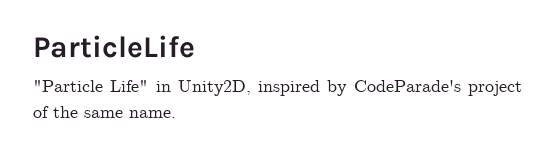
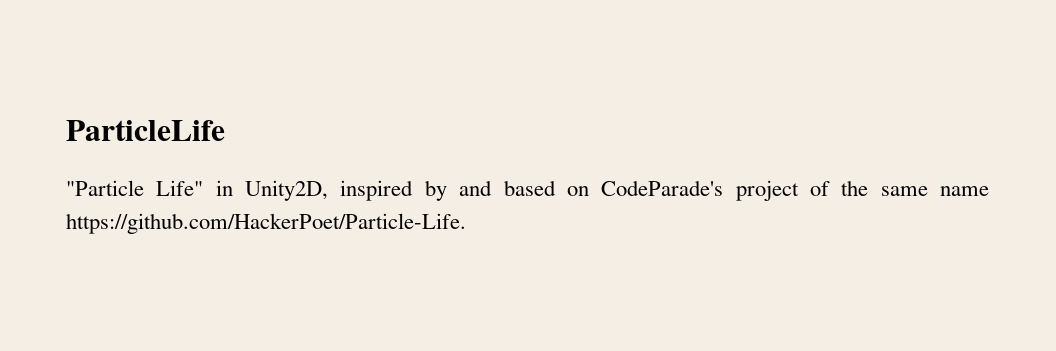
- "Particle Life" in Unity2D, inspired by CodeParade's project of the same name.
+ "Particle Life" in Unity2D, inspired by and based on CodeParade's project of the same name https://github.com/HackerPoet/Particle-Life.

